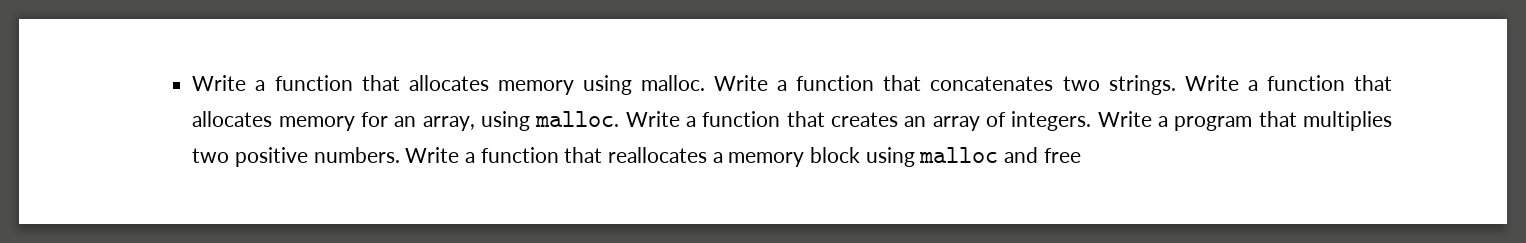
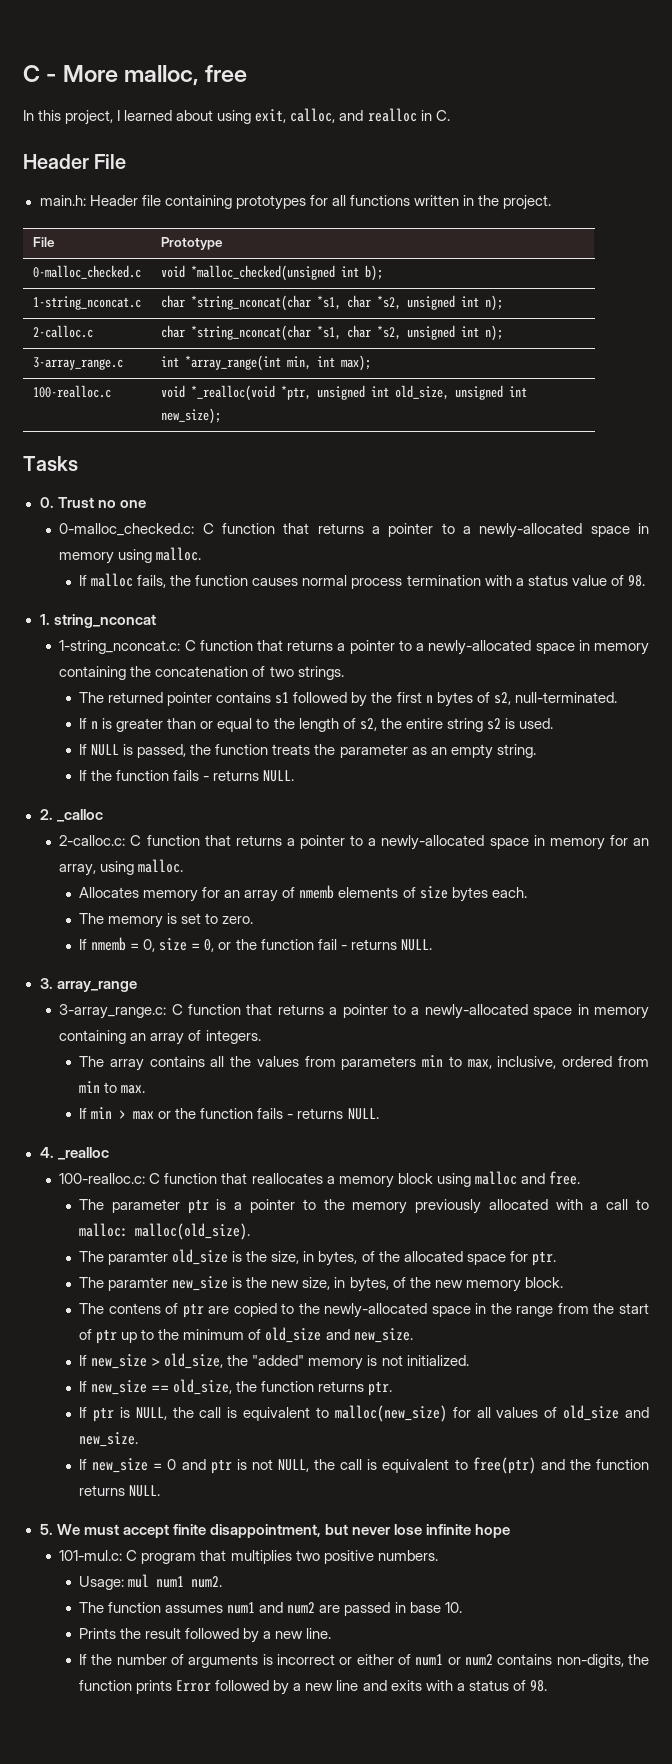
- Write a function that allocates memory using malloc. Write a function that concatenates two strings. Write a function that allocates memory for an array, using malloc. Write a function that creates an array of integers. Write a program that multiplies two positive numbers. Write a function that reallocates a memory block using malloc and free
+ C - More malloc, free
+ In this project, I learned about using exit, calloc, and realloc in C.
+ Header File
+ main.h: Header file containing prototypes for all functions written in the project.
+ File | Prototype
+ 0-malloc_checked.c | void *malloc_checked(unsigned int b);
+ 1-string_nconcat.c | char *string_nconcat(char *s1, char *s2, unsigned int n);
+ 2-calloc.c | char *string_nconcat(char *s1, char *s2, unsigned int n);
+ 3-array_range.c | int *array_range(int min, int max);
+ 100-realloc.c | void *_realloc(void *ptr, unsigned int old_size, unsigned int new_size);
+ Tasks
+ 0. Trust no one
+ 0-malloc_checked.c: C function that returns a pointer to a newly-allocated space in memory using malloc.
+ If malloc fails, the function causes normal process termination with a status value of 98.
+ 1. string_nconcat
+ 1-string_nconcat.c: C function that returns a pointer to a newly-allocated space in memory containing the concatenation of two strings.
+ The returned pointer contains s1 followed by the first n bytes of s2, null-terminated.
+ If n is greater than or equal to the length of s2, the entire string s2 is used.
+ If NULL is passed, the function treats the parameter as an empty string.
+ If the function fails - returns NULL.
+ 2. _calloc
+ 2-calloc.c: C function that returns a pointer to a newly-allocated space in memory for an array, using malloc.
+ Allocates memory for an array of nmemb elements of size bytes each.
+ The memory is set to zero.
+ If nmemb = 0, size = 0, or the function fail - returns NULL.
+ 3. array_range
+ 3-array_range.c: C function that returns a pointer to a newly-allocated space in memory containing an array of integers.
+ The array contains all the values from parameters min to max, inclusive, ordered from min to max.
+ If min > max or the function fails - returns NULL.
+ 4. _realloc
+ 100-realloc.c: C function that reallocates a memory block using malloc and free.
+ The parameter ptr is a pointer to the memory previously allocated with a call to malloc: malloc(old_size).
+ The paramter old_size is the size, in bytes, of the allocated space for ptr.
+ The paramter new_size is the new size, in bytes, of the new memory block.
+ The contens of ptr are copied to the newly-allocated space in the range from the start of ptr up to the minimum of old_size and new_size.
+ If new_size > old_size, the "added" memory is not initialized.
+ If new_size == old_size, the function returns ptr.
+ If ptr is NULL, the call is equivalent to malloc(new_size) for all values of old_size and new_size.
+ If new_size = 0 and ptr is not NULL, the call is equivalent to free(ptr) and the function returns NULL.
+ 5. We must accept finite disappointment, but never lose infinite hope
+ 101-mul.c: C program that multiplies two positive numbers.
+ Usage: mul num1 num2.
+ The function assumes num1 and num2 are passed in base 10.
+ Prints the result followed by a new line.
+ If the number of arguments is incorrect or either of num1 or num2 contains non-digits, the function prints Error followed by a new line and exits with a status of 98.

